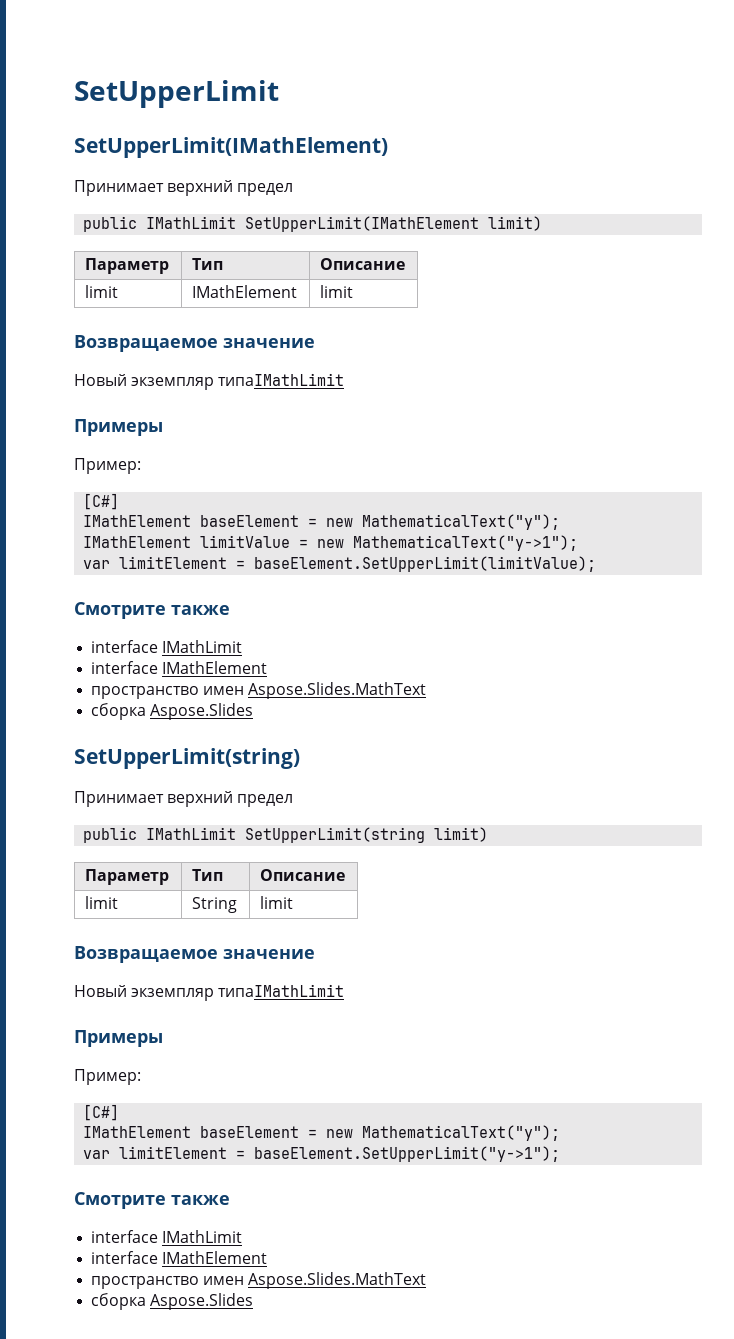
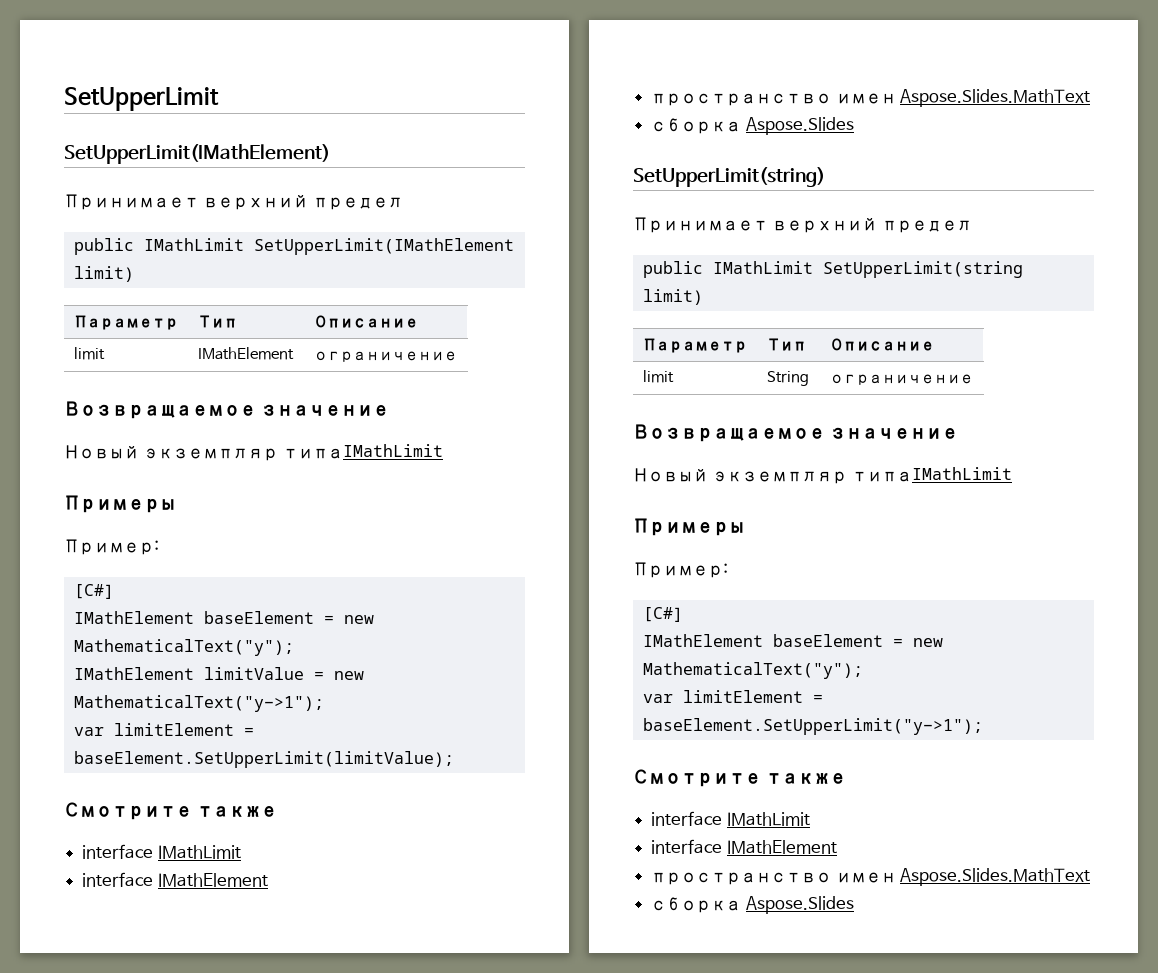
- limit | IMathElement | limit
+ limit | IMathElement | ограничение
- limit | String | limit
+ limit | String | ограничение

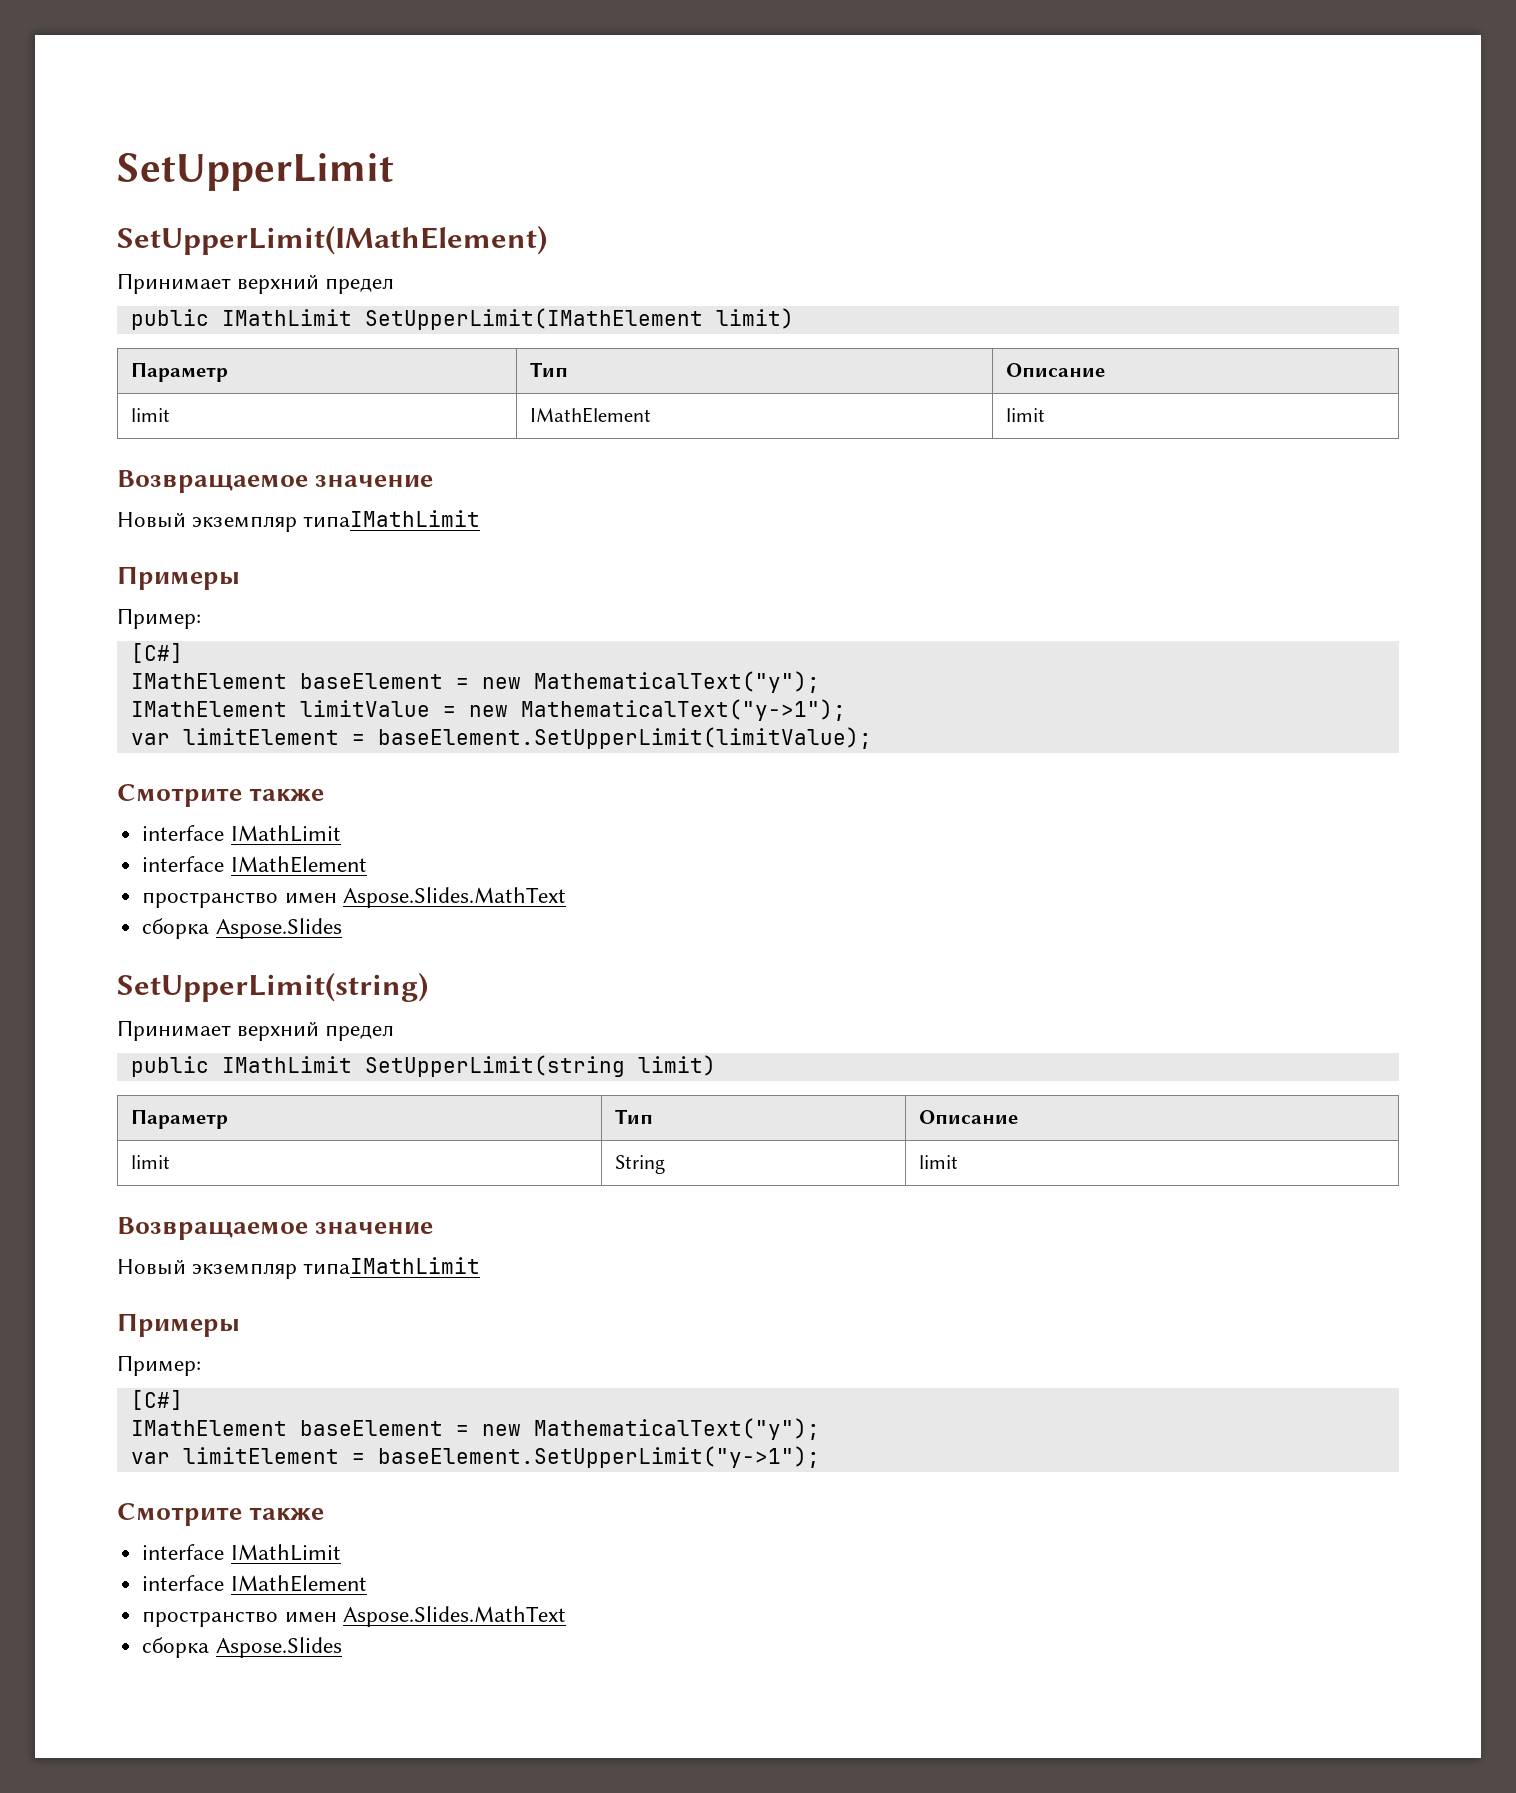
- limit | IMathElement | ограничение
+ limit | IMathElement | limit
- limit | String | ограничение
+ limit | String | limit

